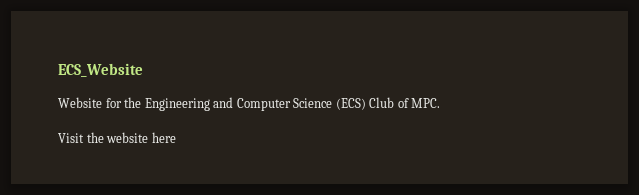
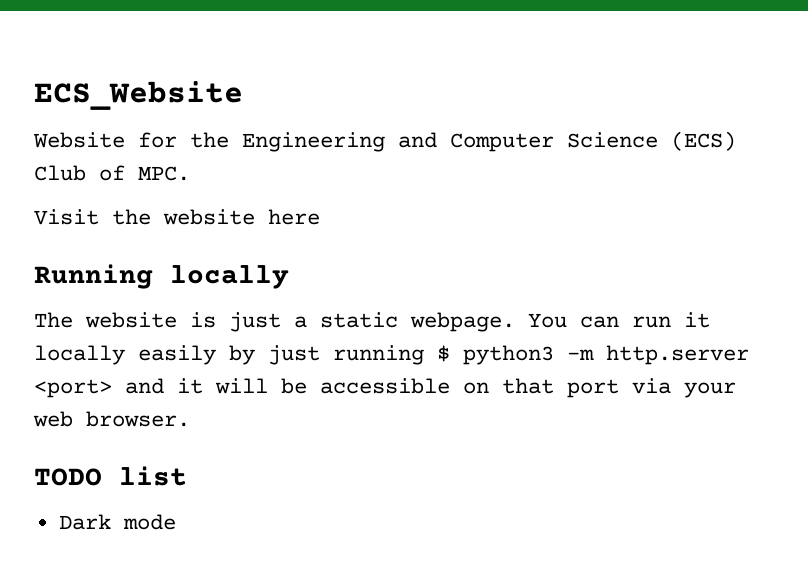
+ Running locally
+ The website is just a static webpage. You can run it locally easily by just running $ python3 -m http.server <port> and it will be accessible on that port via your web browser.
+ TODO list
+ Dark mode

